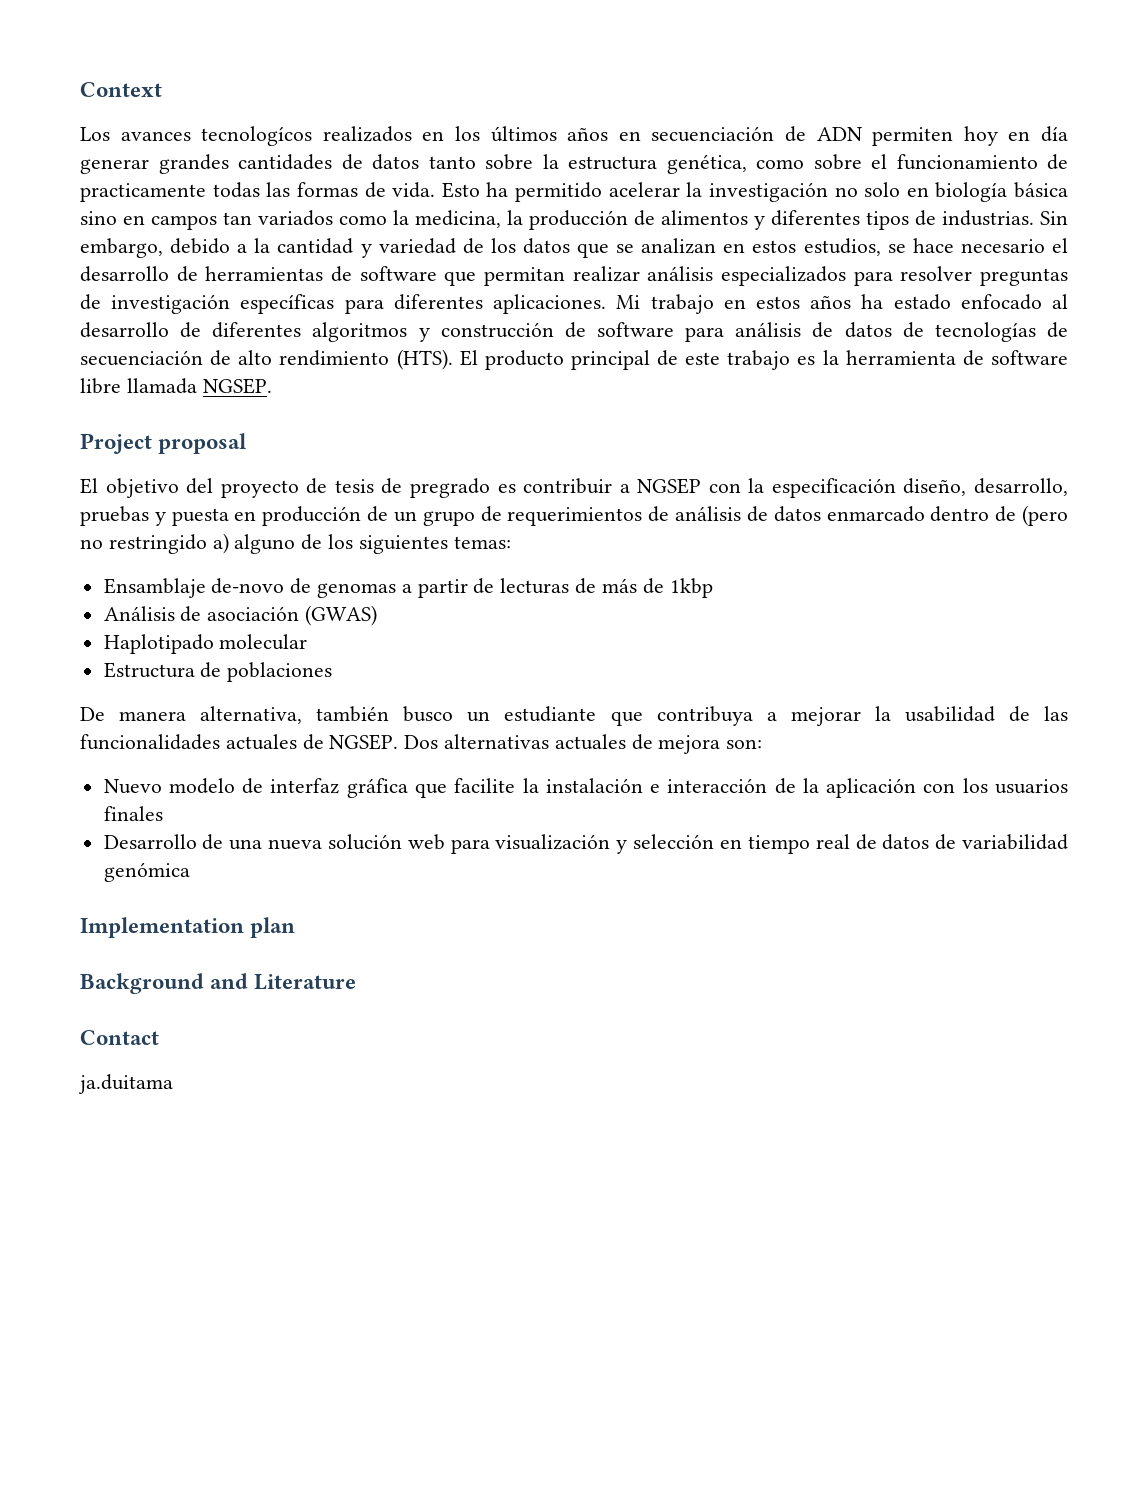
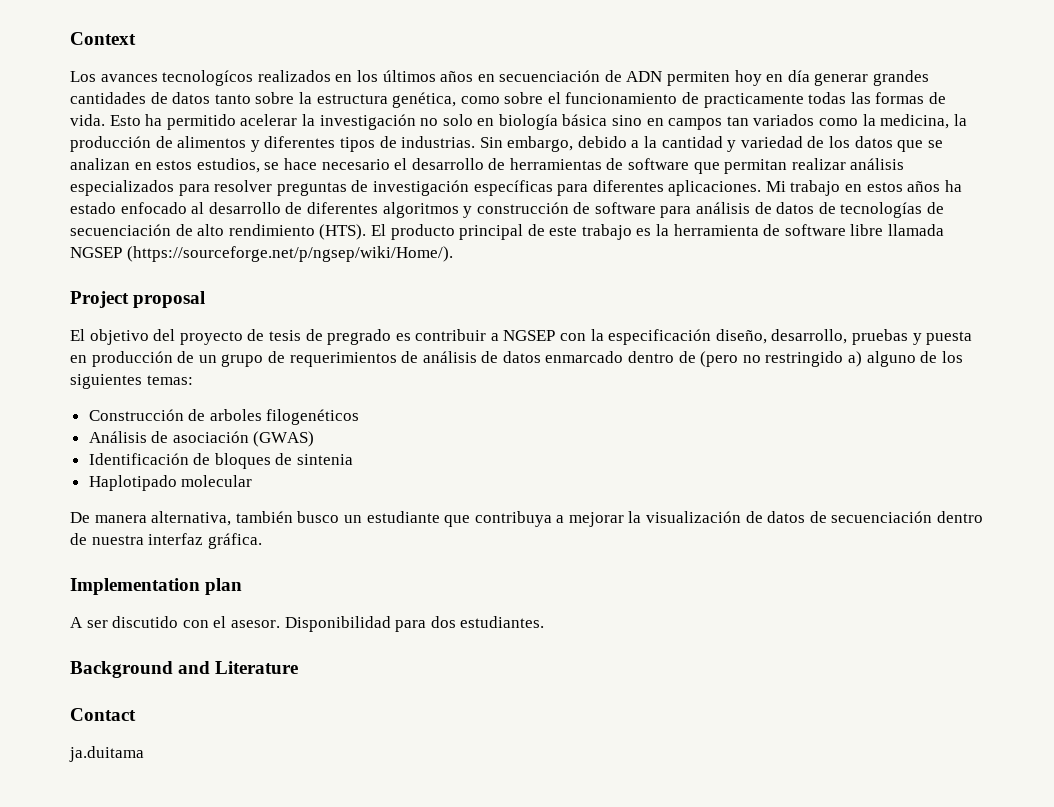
- El producto principal de este trabajo es la herramienta de software libre llamada NGSEP.
+ El producto principal de este trabajo es la herramienta de software libre llamada NGSEP (https://sourceforge.net/p/ngsep/wiki/Home/).
- Ensamblaje de-novo de genomas a partir de lecturas de más de 1kbp
+ Construcción de arboles filogenéticos
+ Identificación de bloques de sintenia
- Estructura de poblaciones
- De manera alternativa, también busco un estudiante que contribuya a mejorar la usabilidad de las funcionalidades actuales de NGSEP. Dos alternativas actuales de mejora son:
- Nuevo modelo de interfaz gráfica que facilite la instalación e interacción de la aplicación con los usuarios finales
- Desarrollo de una nueva solución web para visualización y selección en tiempo real de datos de variabilidad genómica
+ De manera alternativa, también busco un estudiante que contribuya a mejorar la visualización de datos de secuenciación dentro de nuestra interfaz gráfica.
  Implementation plan
+ A ser discutido con el asesor. Disponibilidad para dos estudiantes.

